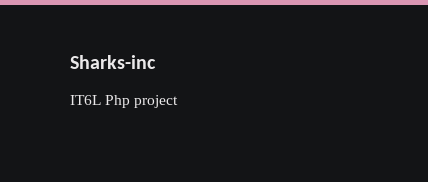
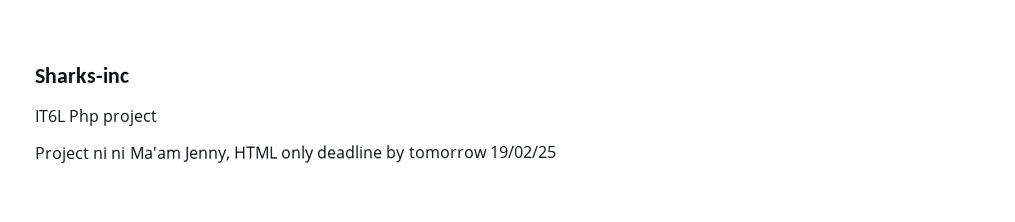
+ Project ni ni Ma'am Jenny, HTML only deadline by tomorrow 19/02/25

